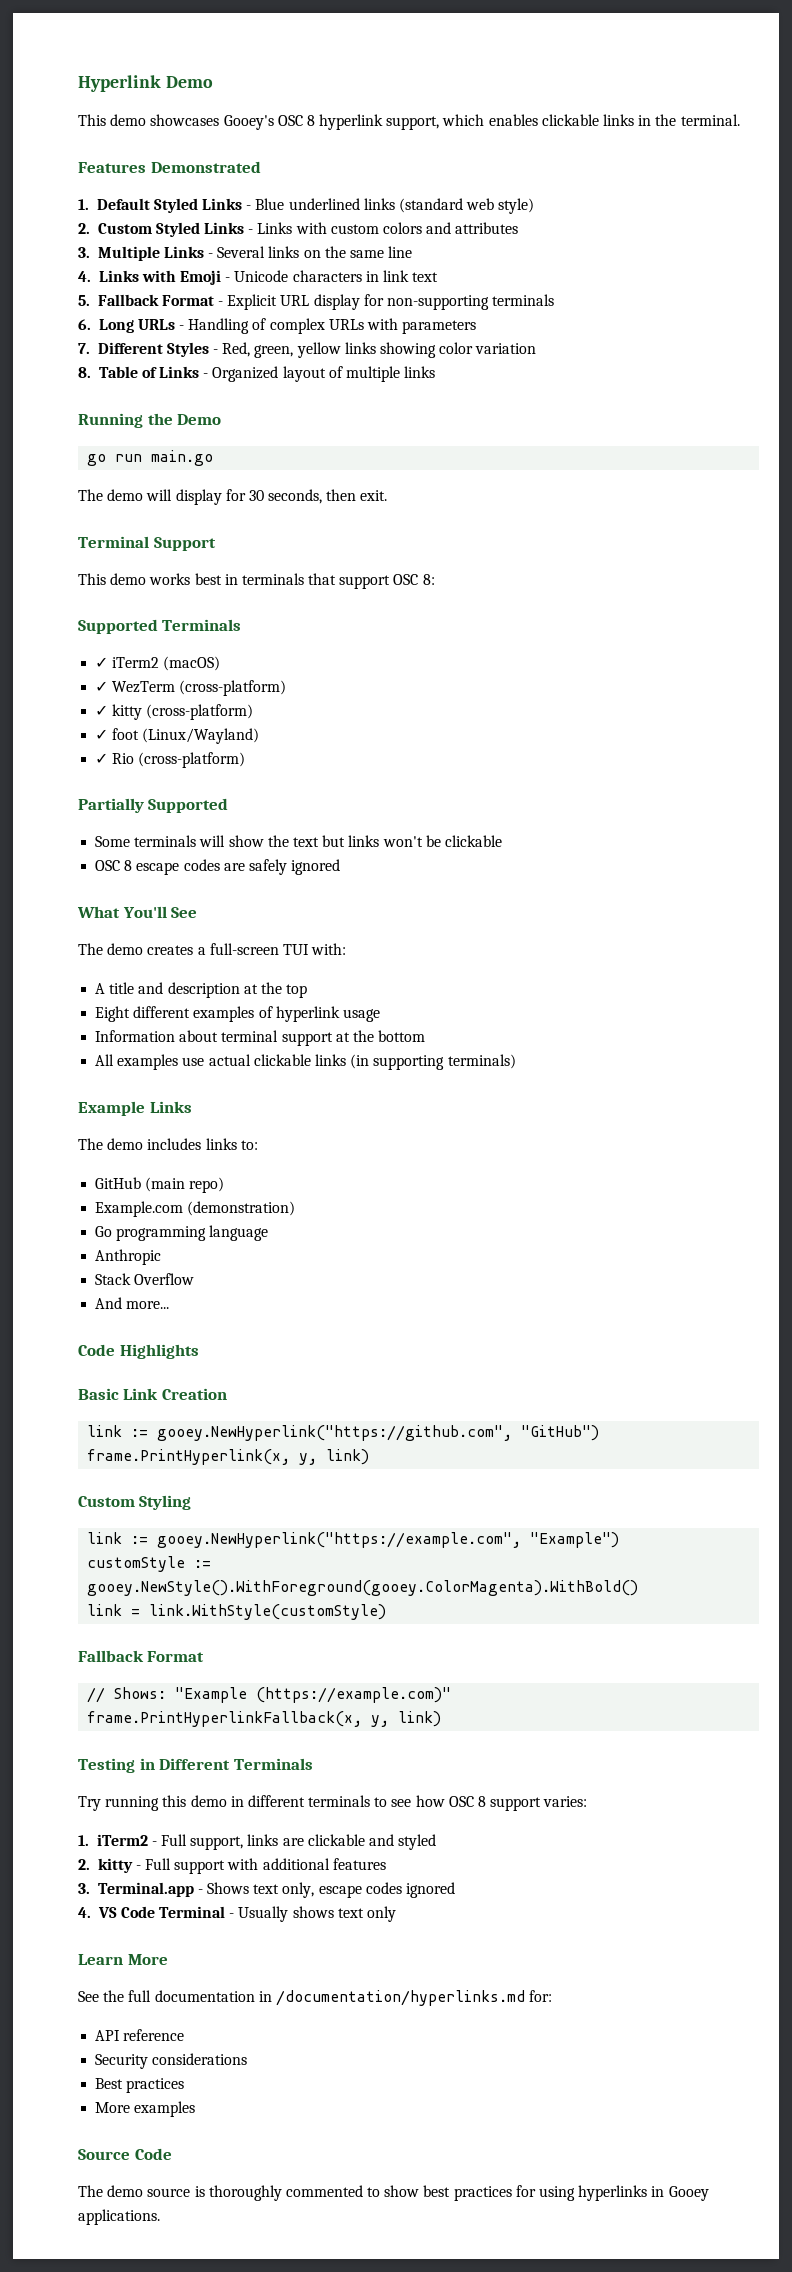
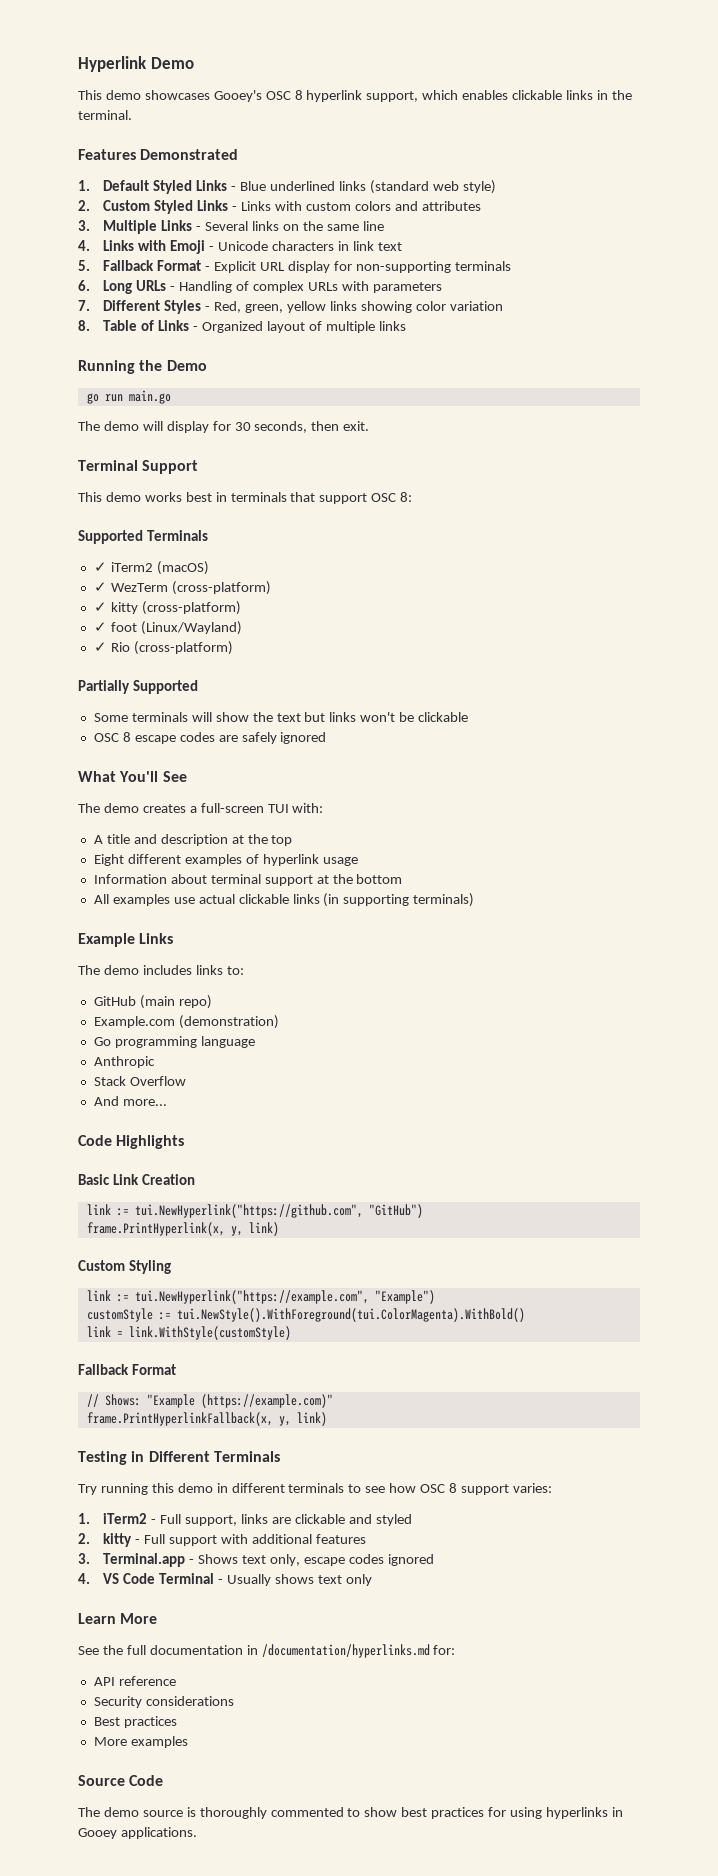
- link := gooey.NewHyperlink("https://github.com", "GitHub")
+ link := tui.NewHyperlink("https://github.com", "GitHub")
- link := gooey.NewHyperlink("https://example.com", "Example")
+ link := tui.NewHyperlink("https://example.com", "Example")
- customStyle := gooey.NewStyle().WithForeground(gooey.ColorMagenta).WithBold()
+ customStyle := tui.NewStyle().WithForeground(tui.ColorMagenta).WithBold()

